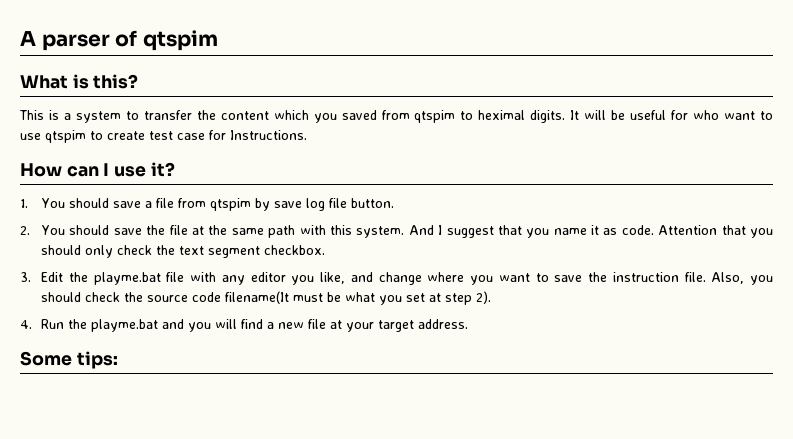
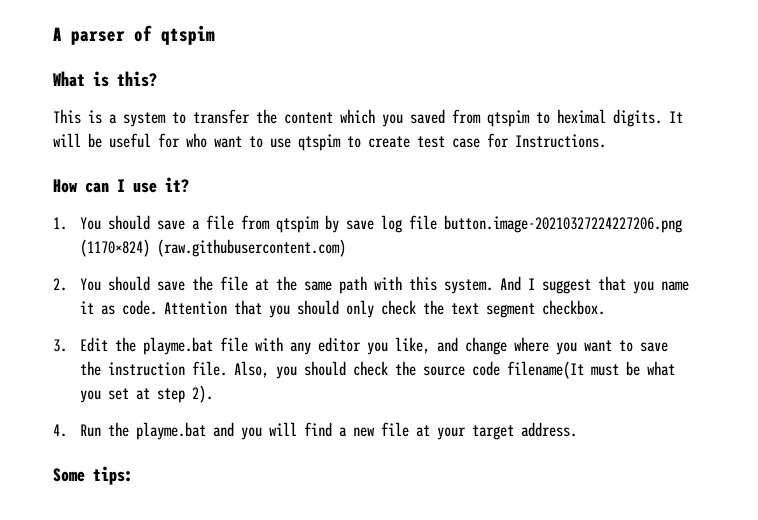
- 1. You should save a file from qtspim by save log file button.
+ 1. You should save a file from qtspim by save log file button.image-20210327224227206.png (1170×824) (raw.githubusercontent.com)

